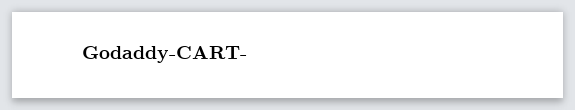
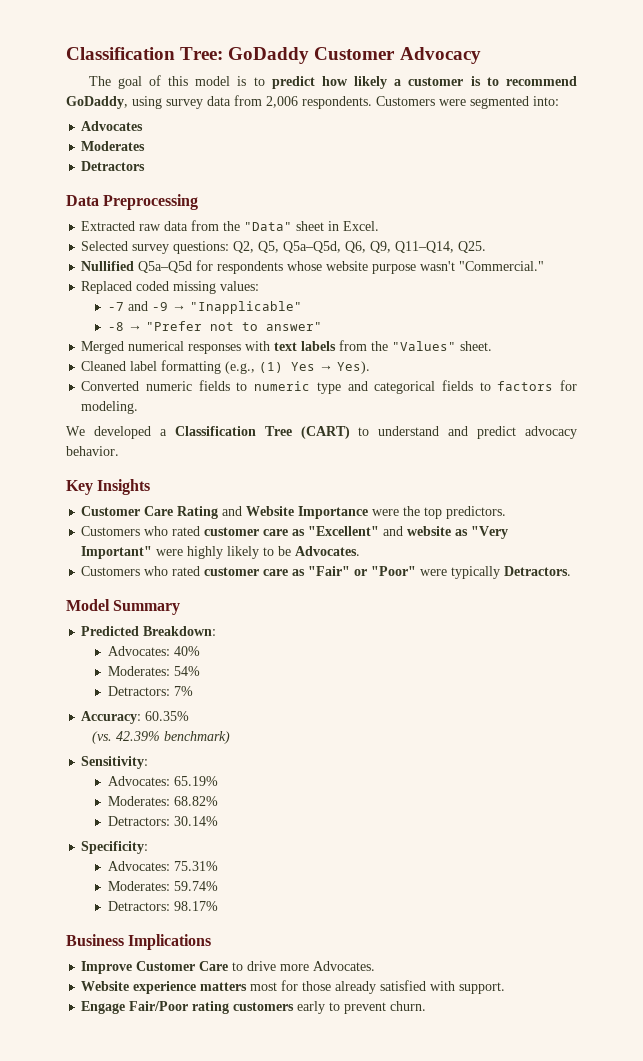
- Godaddy-CART-
+ Classification Tree: GoDaddy Customer Advocacy
+ The goal of this model is to predict how likely a customer is to recommend GoDaddy, using survey data from 2,006 respondents. Customers were segmented into:
+ Advocates
+ Moderates
+ Detractors
+ Data Preprocessing
+ Extracted raw data from the "Data" sheet in Excel.
+ Selected survey questions: Q2, Q5, Q5a–Q5d, Q6, Q9, Q11–Q14, Q25.
+ Nullified Q5a–Q5d for respondents whose website purpose wasn't "Commercial."
+ Replaced coded missing values:
+ -7 and -9 → "Inapplicable"
+ -8 → "Prefer not to answer"
+ Merged numerical responses with text labels from the "Values" sheet.
+ Cleaned label formatting (e.g., (1) Yes → Yes).
+ Converted numeric fields to numeric type and categorical fields to factors for modeling.
+ We developed a Classification Tree (CART) to understand and predict advocacy behavior.
+ Key Insights
+ Customer Care Rating and Website Importance were the top predictors.
+ Customers who rated customer care as "Excellent" and website as "Very Important" were highly likely to be Advocates.
+ Customers who rated customer care as "Fair" or "Poor" were typically Detractors.
+ Model Summary
+ Predicted Breakdown:
+ Advocates: 40%
+ Moderates: 54%
+ Detractors: 7%
+ Accuracy: 60.35%
+ (vs. 42.39% benchmark)
+ Sensitivity:
+ Advocates: 65.19%
+ Moderates: 68.82%
+ Detractors: 30.14%
+ Specificity:
+ Advocates: 75.31%
+ Moderates: 59.74%
+ Detractors: 98.17%
+ Business Implications
+ Improve Customer Care to drive more Advocates.
+ Website experience matters most for those already satisfied with support.
+ Engage Fair/Poor rating customers early to prevent churn.

